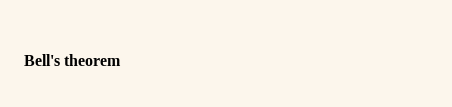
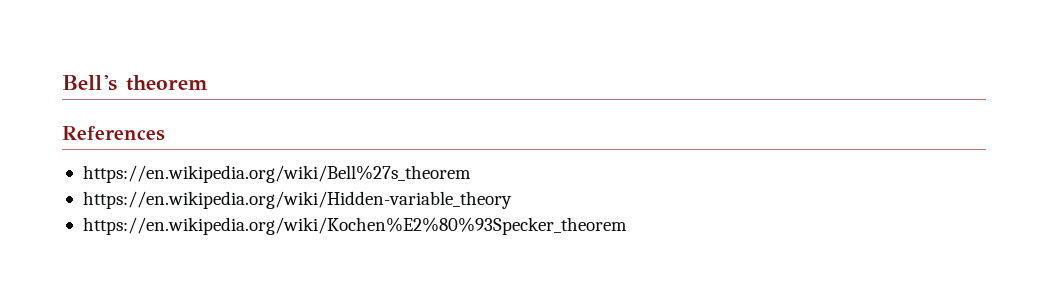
+ References
+ https://en.wikipedia.org/wiki/Bell%27s_theorem
+ https://en.wikipedia.org/wiki/Hidden-variable_theory
+ https://en.wikipedia.org/wiki/Kochen%E2%80%93Specker_theorem

